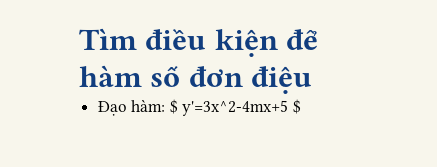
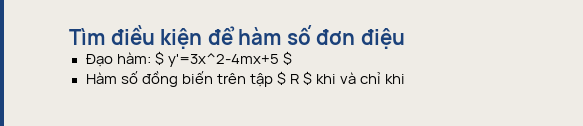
+ Hàm số đồng biến trên tập $ R $ khi và chỉ khi

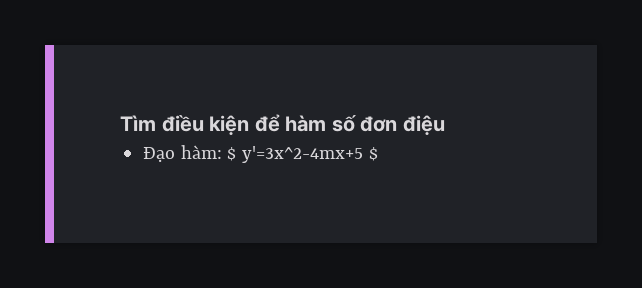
- Hàm số đồng biến trên tập $ R $ khi và chỉ khi

